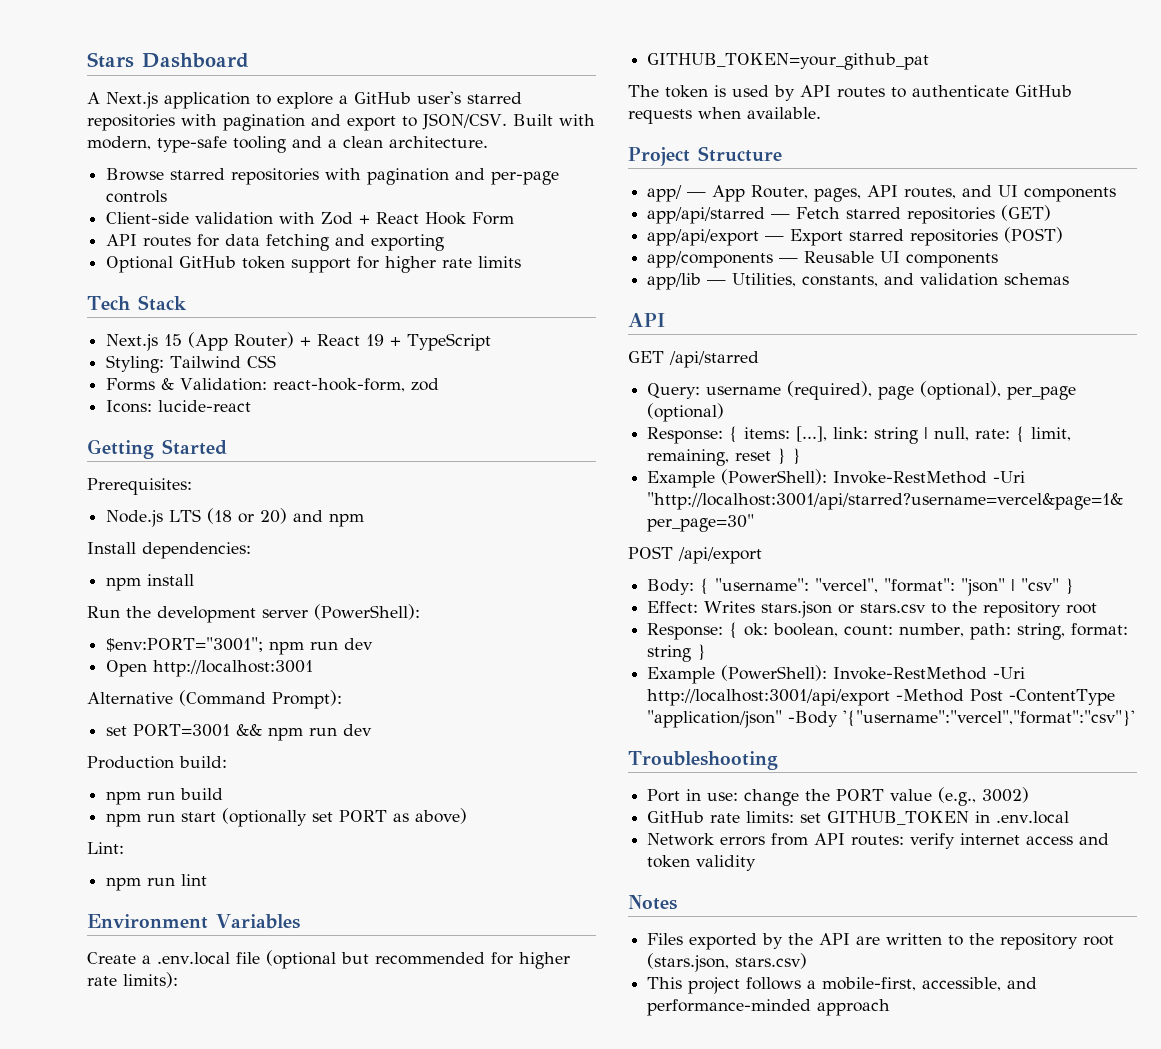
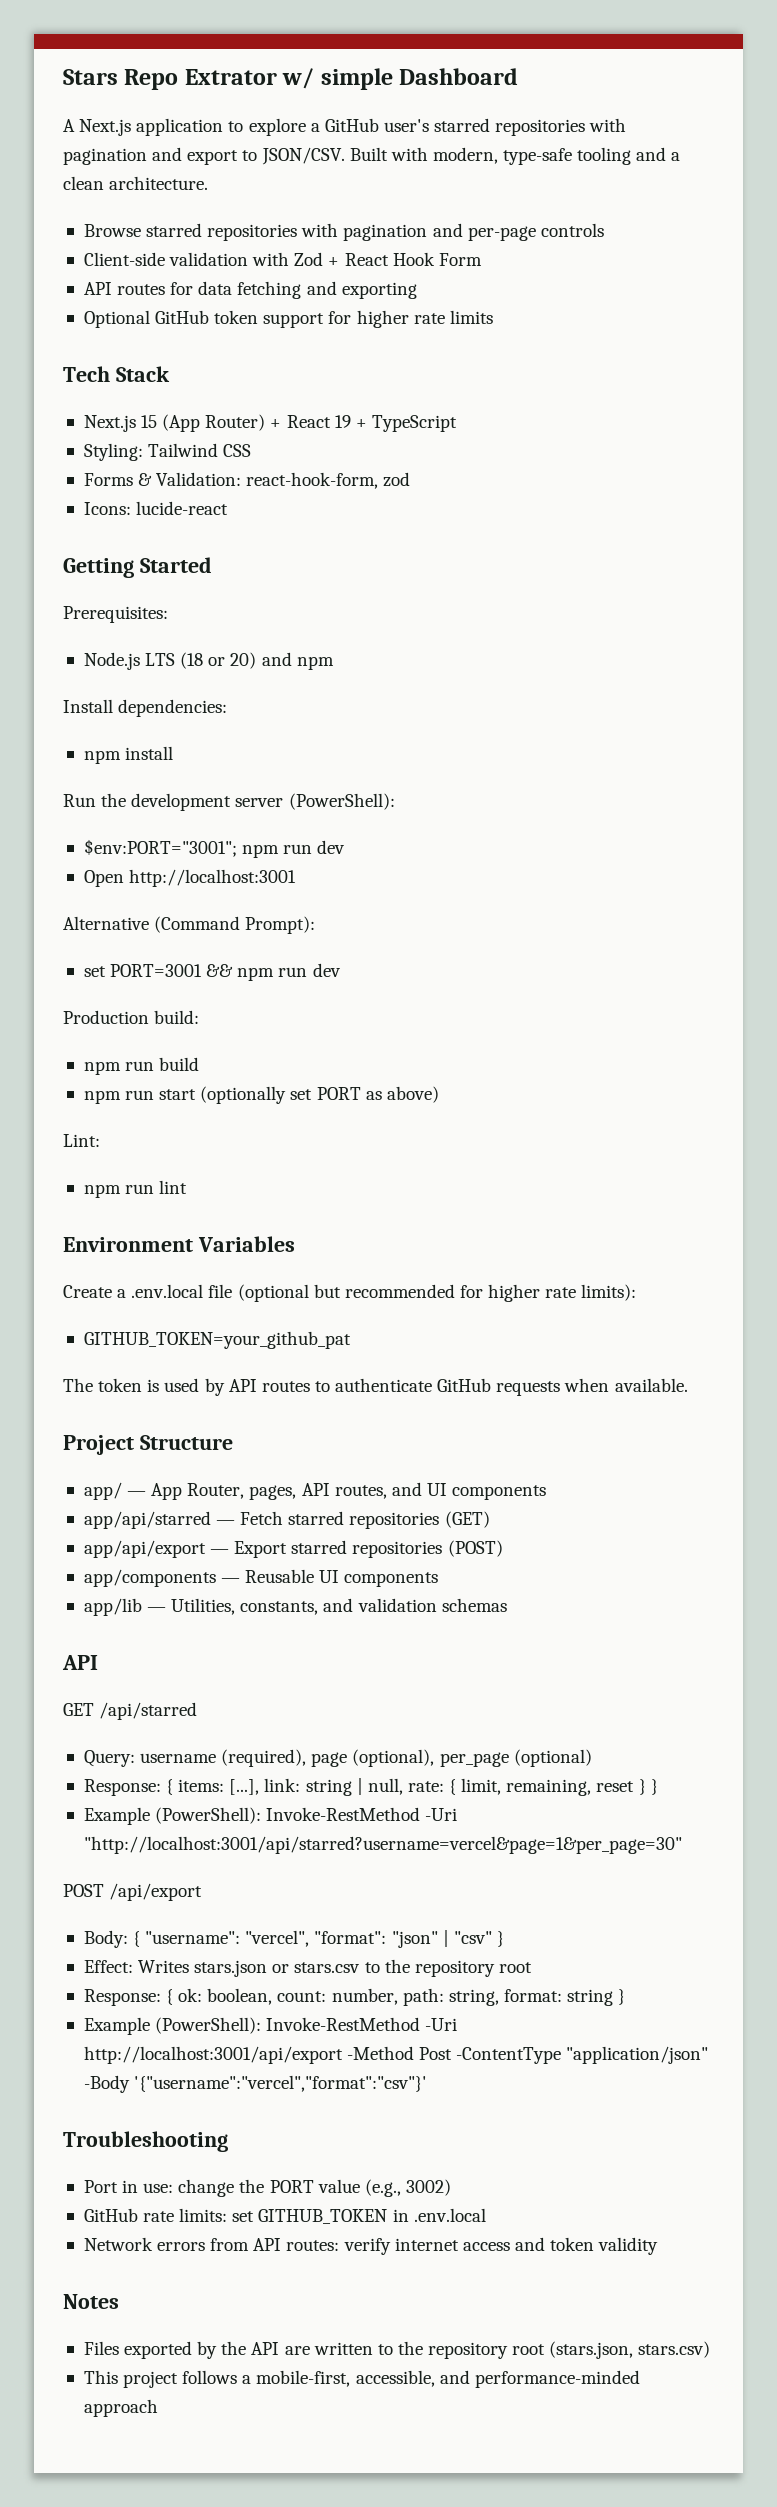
- Stars Dashboard
+ Stars Repo Extrator w/ simple Dashboard

